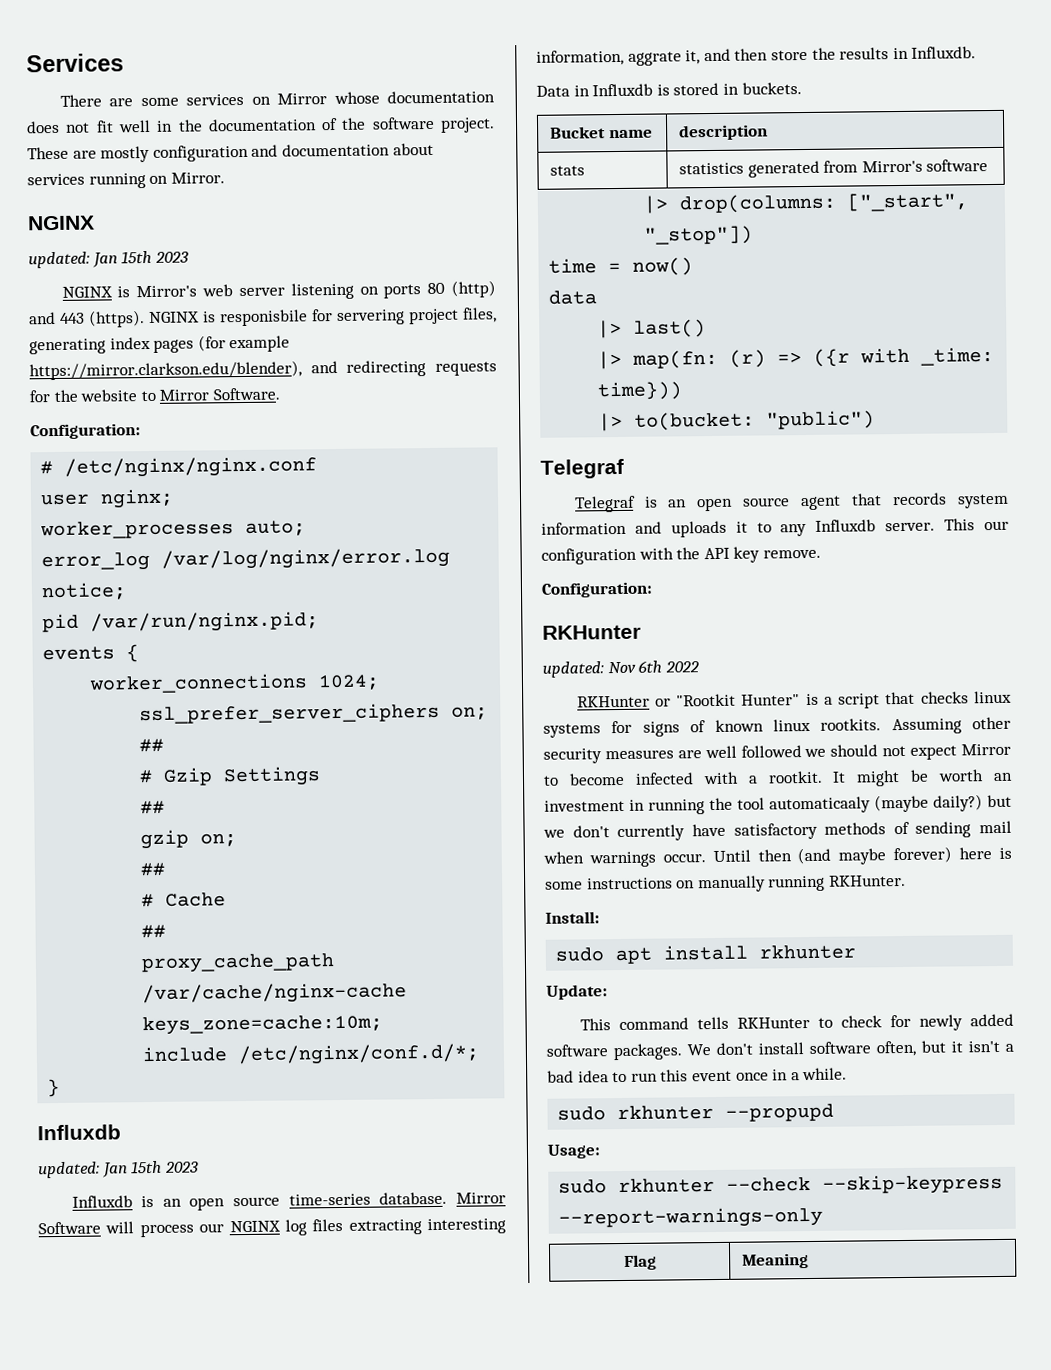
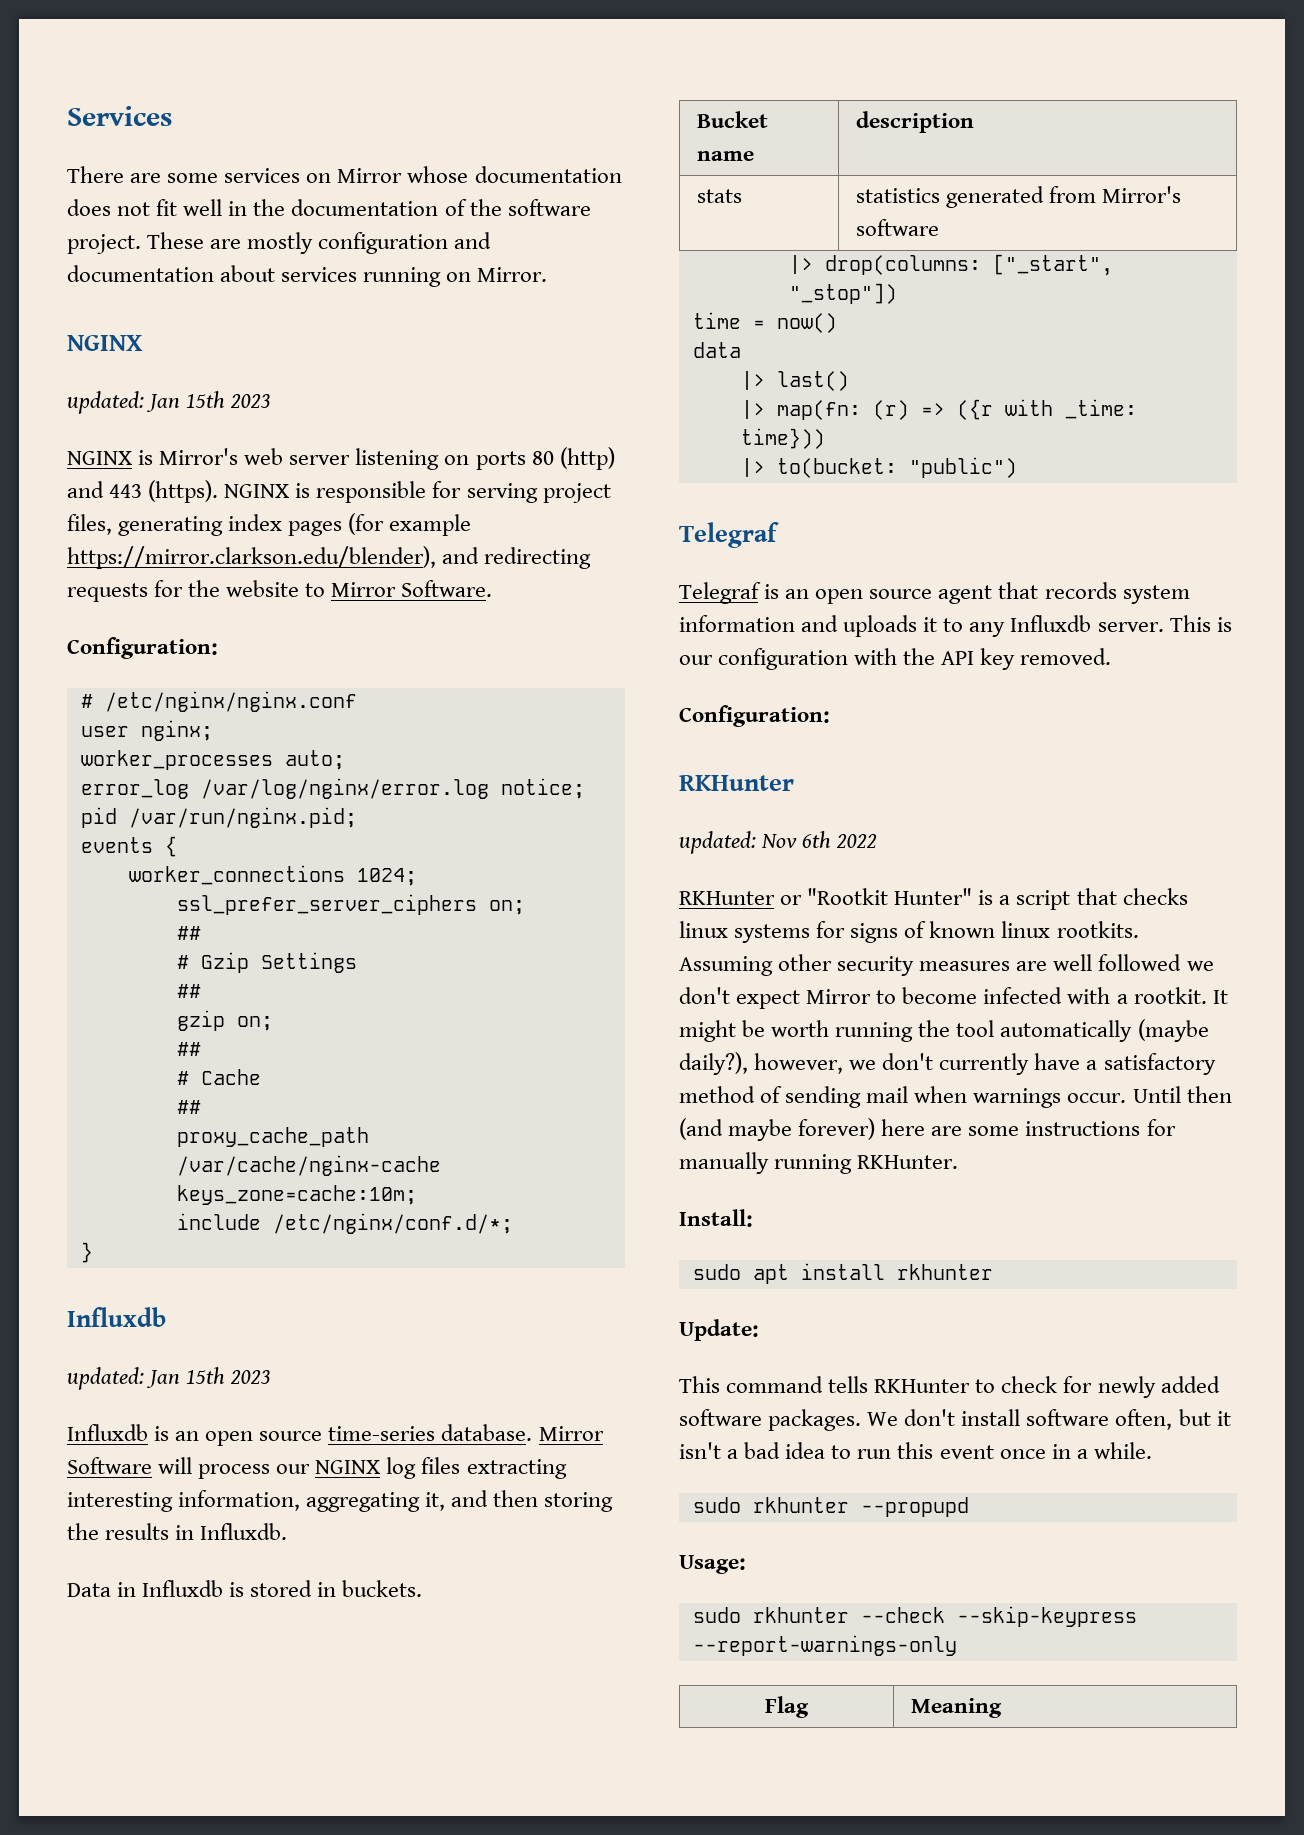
- NGINX is responisbile for servering project files, generating index pages (for example https://mirror.clarkson.edu/blender), and redirecting requests for the website to Mirror Software.
+ NGINX is responsible for serving project files, generating index pages (for example https://mirror.clarkson.edu/blender), and redirecting requests for the website to Mirror Software.
- Mirror Software will process our NGINX log files extracting interesting information, aggrate it, and then store the results in Influxdb.
+ Mirror Software will process our NGINX log files extracting interesting information, aggregating it, and then storing the results in Influxdb.
- This our configuration with the API key remove.
+ This is our configuration with the API key removed.
- Assuming other security measures are well followed we should not expect Mirror to become infected with a rootkit.
+ Assuming other security measures are well followed we don't expect Mirror to become infected with a rootkit.
- It might be worth an investment in running the tool automaticaaly (maybe daily?) but we don't currently have satisfactory methods of sending mail when warnings occur.
+ It might be worth running the tool automatically (maybe daily?), however, we don't currently have a satisfactory method of sending mail when warnings occur.
- Until then (and maybe forever) here is some instructions on manually running RKHunter.
+ Until then (and maybe forever) here are some instructions for manually running RKHunter.

